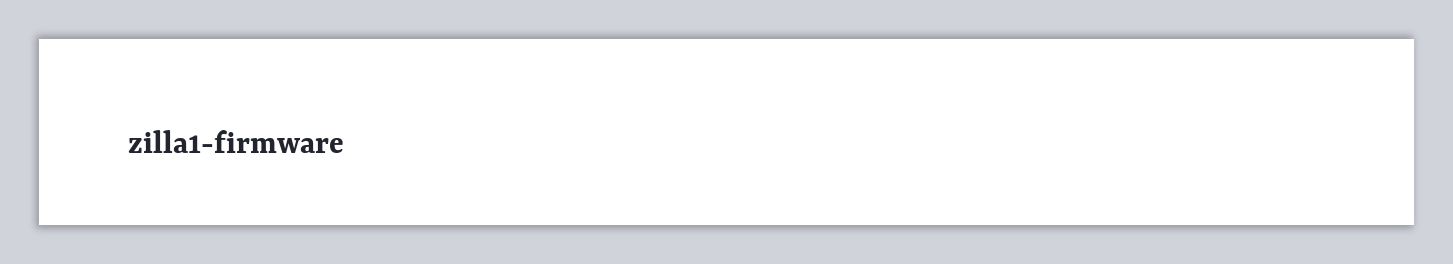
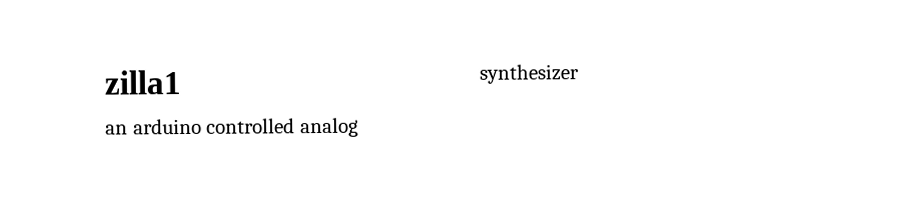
- zilla1-firmware
+ zilla1
+ an arduino controlled analog synthesizer

